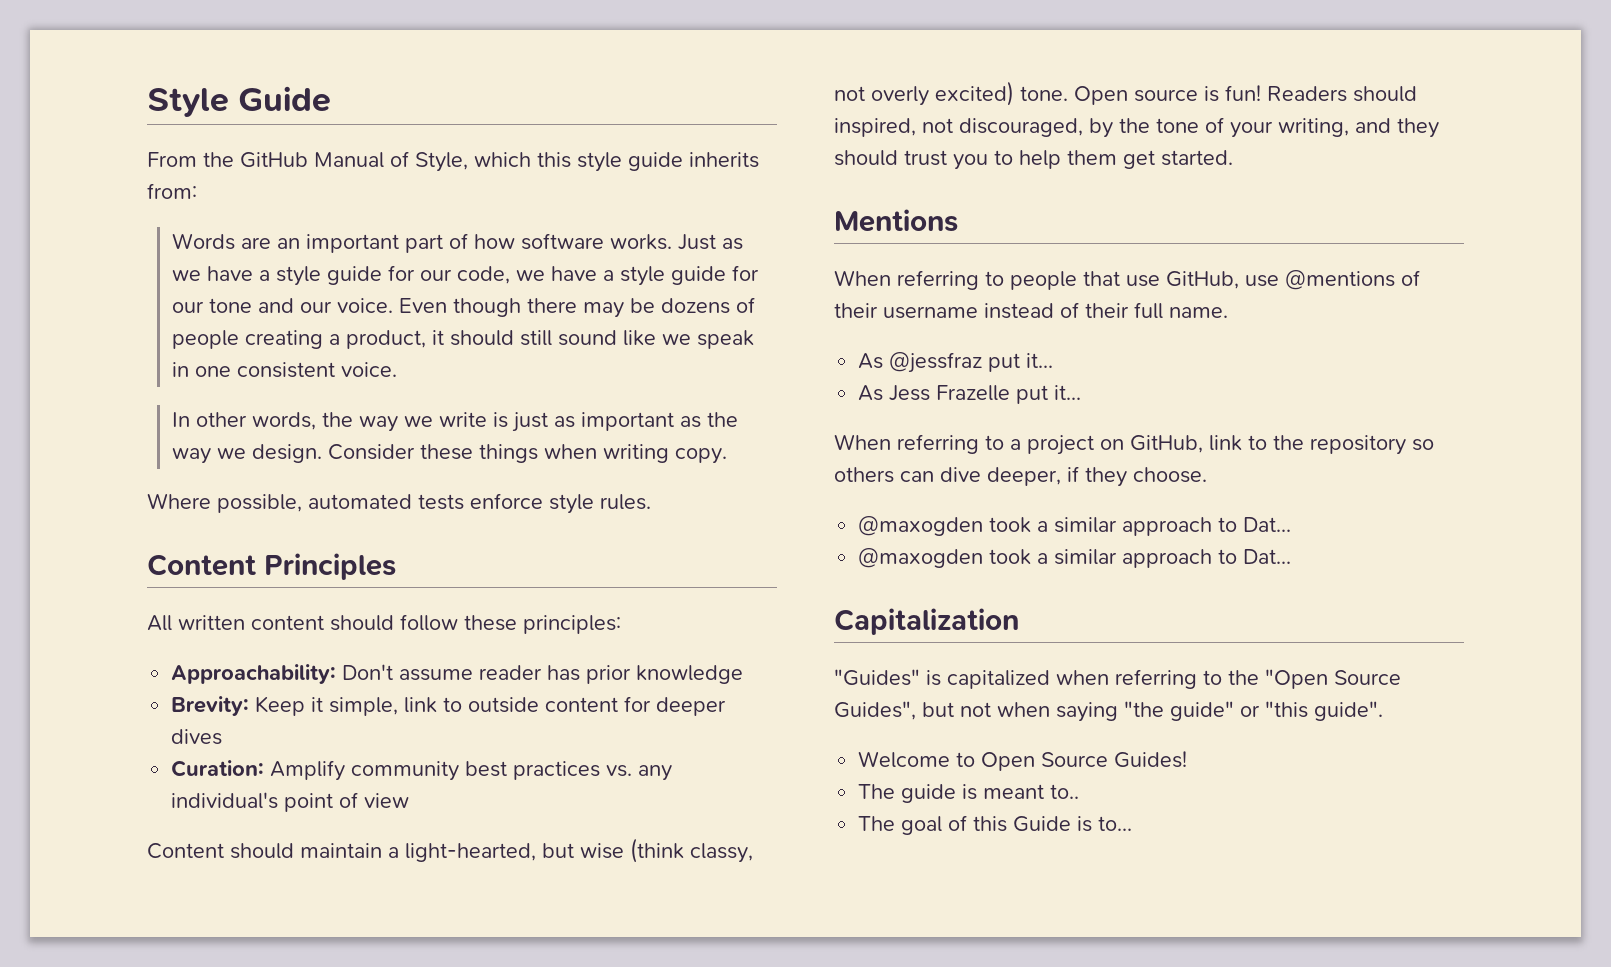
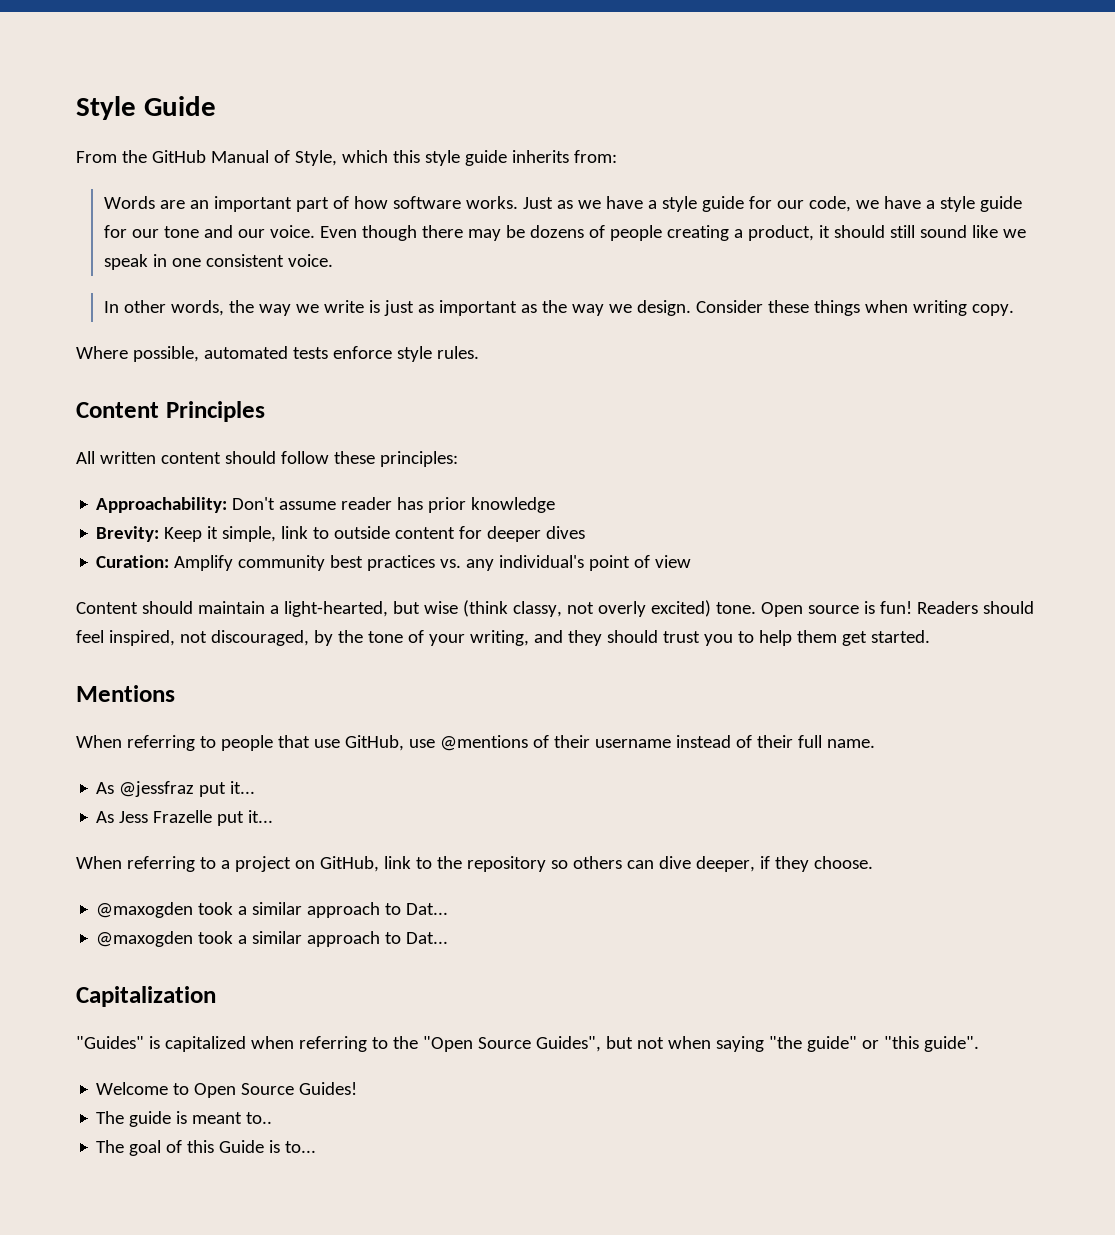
- Readers should inspired, not discouraged, by the tone of your writing, and they should trust you to help them get started.
+ Readers should feel inspired, not discouraged, by the tone of your writing, and they should trust you to help them get started.

